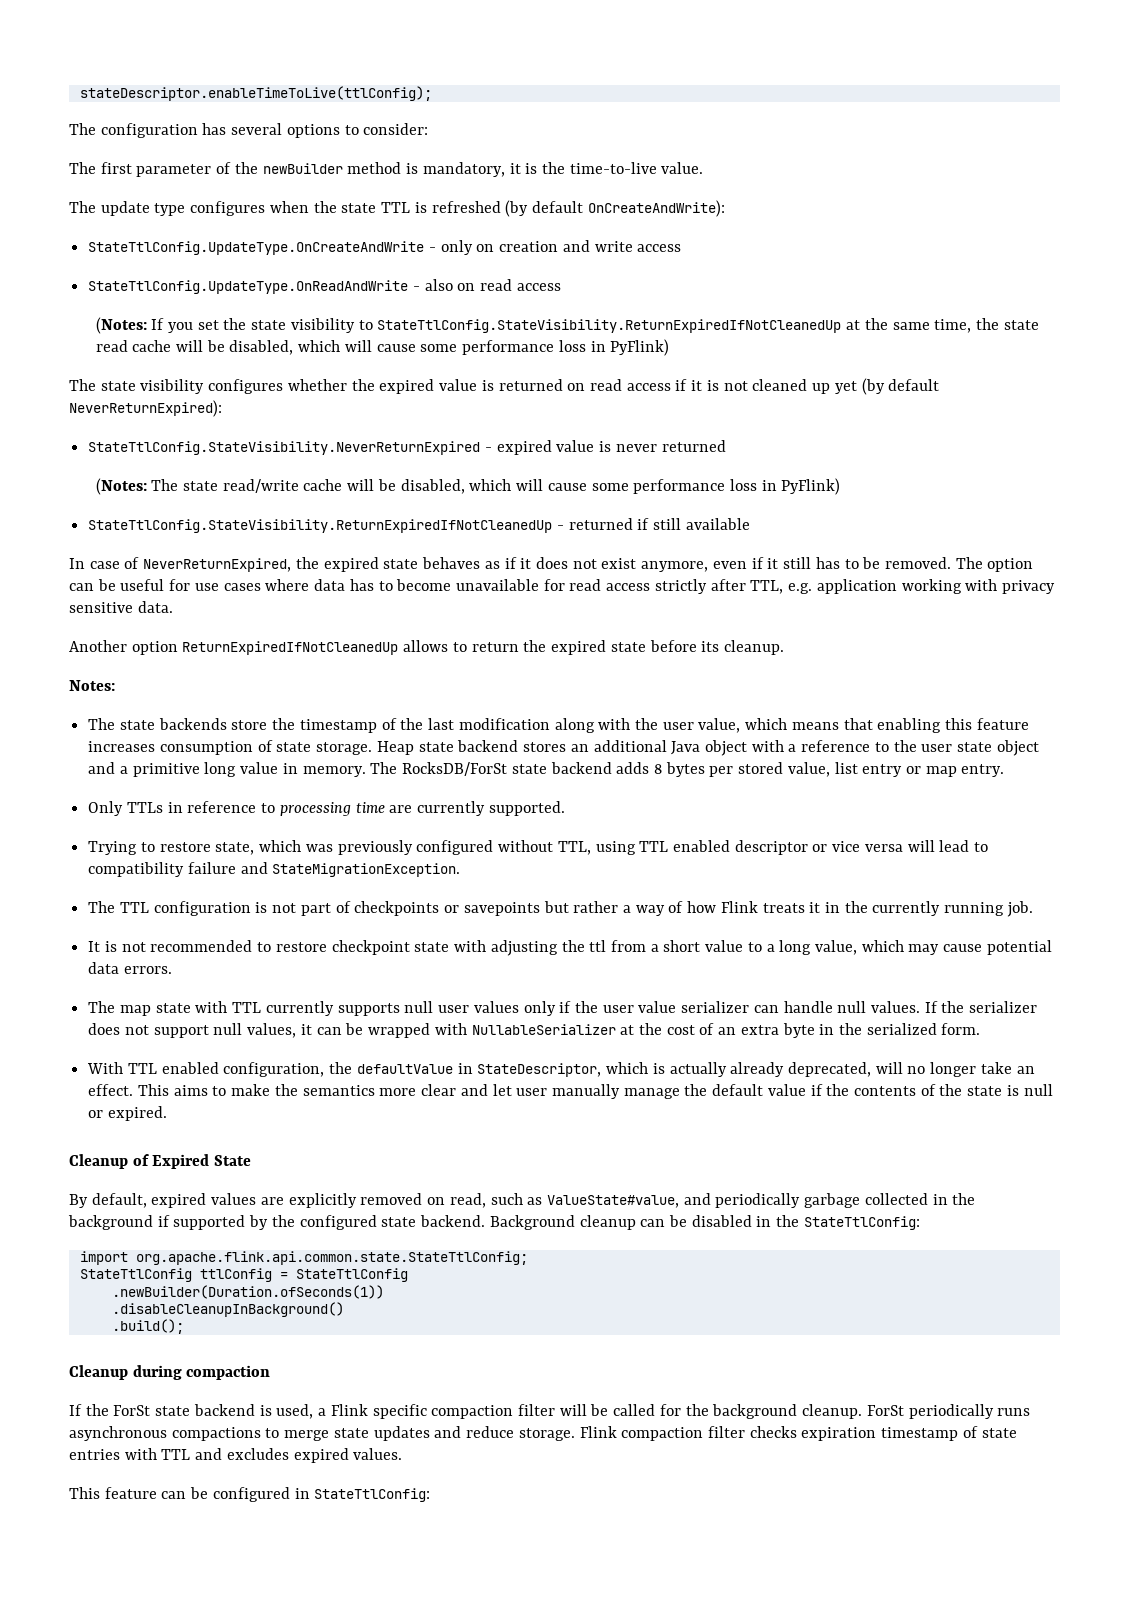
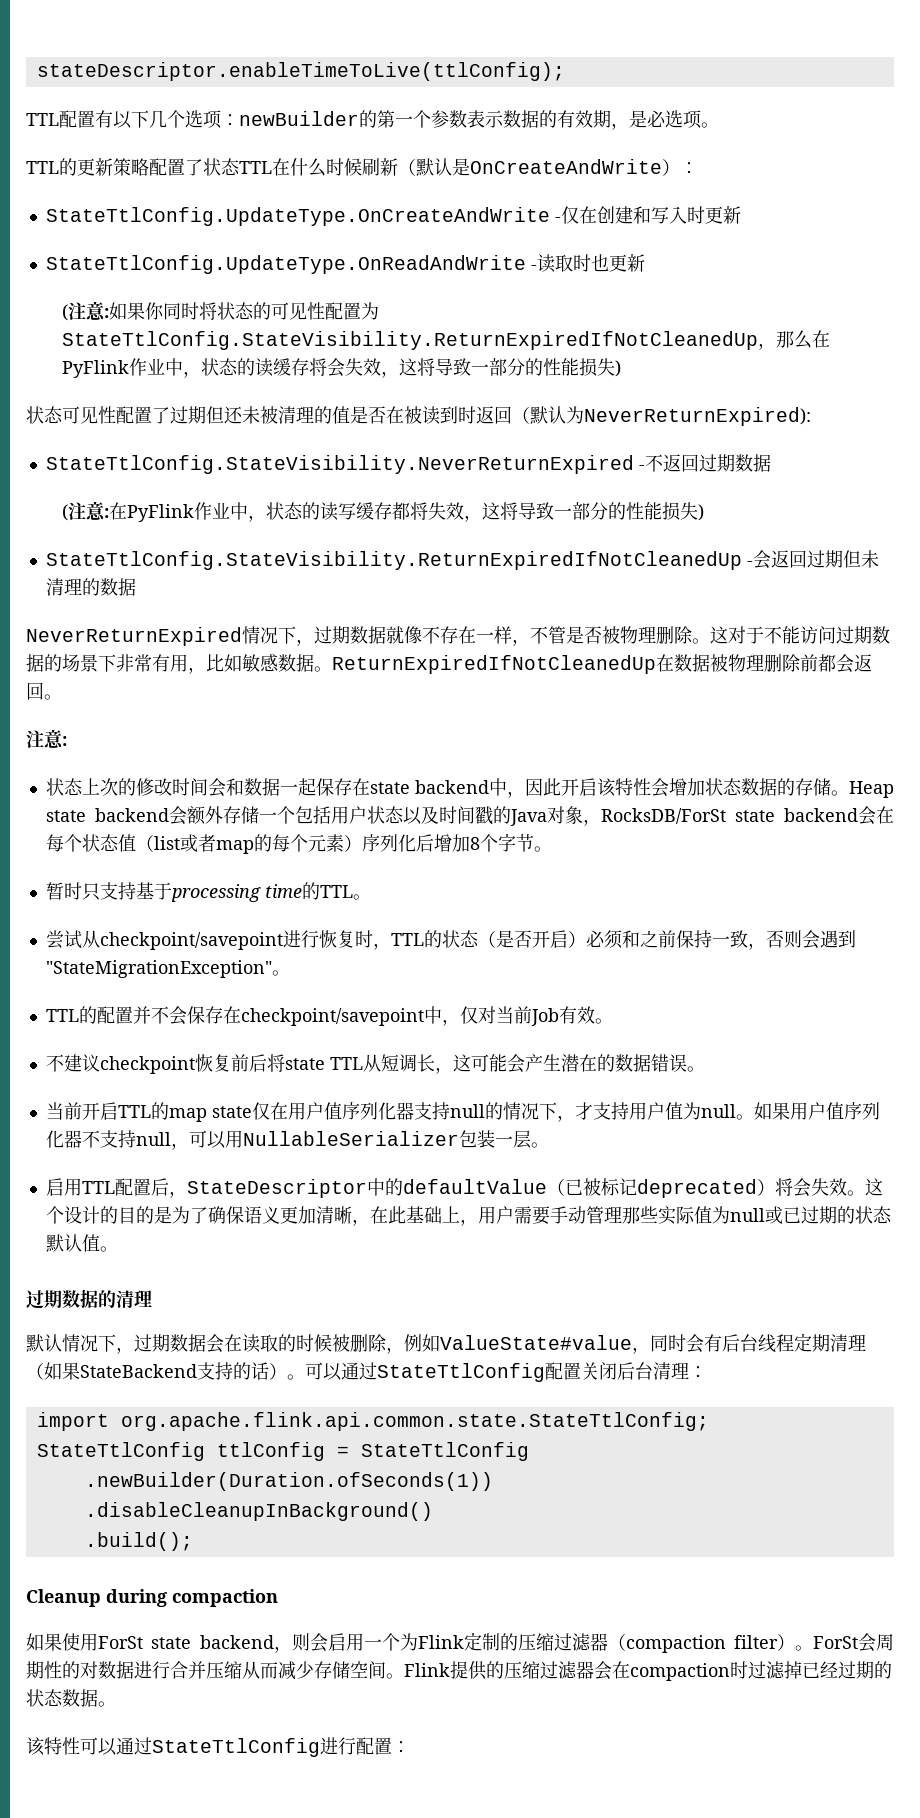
- The configuration has several options to consider:
- The first parameter of the newBuilder method is mandatory, it is the time-to-live value.
- The update type configures when the state TTL is refreshed (by default OnCreateAndWrite):
- StateTtlConfig.UpdateType.OnCreateAndWrite - only on creation and write access
- StateTtlConfig.UpdateType.OnReadAndWrite - also on read access
- (Notes: If you set the state visibility to StateTtlConfig.StateVisibility.ReturnExpiredIfNotCleanedUp at the same time, the state read cache will be disabled, which will cause some performance loss in PyFlink)
- The state visibility configures whether the expired value is returned on read access if it is not cleaned up yet (by default NeverReturnExpired):
- StateTtlConfig.StateVisibility.NeverReturnExpired - expired value is never returned
- (Notes: The state read/write cache will be disabled, which will cause some performance loss in PyFlink)
- StateTtlConfig.StateVisibility.ReturnExpiredIfNotCleanedUp - returned if still available
- In case of NeverReturnExpired, the expired state behaves as if it does not exist anymore, even if it still has to be removed. The option can be useful for use cases where data has to become unavailable for read access strictly after TTL, e.g. application working with privacy sensitive data.
- Another option ReturnExpiredIfNotCleanedUp allows to return the expired state before its cleanup.
- Notes:
- The state backends store the timestamp of the last modification along with the user value, which means that enabling this feature increases consumption of state storage. Heap state backend stores an additional Java object with a reference to the user state object and a primitive long value in memory. The RocksDB/ForSt state backend adds 8 bytes per stored value, list entry or map entry.
- Only TTLs in reference to processing time are currently supported.
- Trying to restore state, which was previously configured without TTL, using TTL enabled descriptor or vice versa will lead to compatibility failure and StateMigrationException.
- The TTL configuration is not part of checkpoints or savepoints but rather a way of how Flink treats it in the currently running job.
- It is not recommended to restore checkpoint state with adjusting the ttl from a short value to a long value, which may cause potential data errors.
- The map state with TTL currently supports null user values only if the user value serializer can handle null values. If the serializer does not support null values, it can be wrapped with NullableSerializer at the cost of an extra byte in the serialized form.
- With TTL enabled configuration, the defaultValue in StateDescriptor, which is actually already deprecated, will no longer take an effect. This aims to make the semantics more clear and let user manually manage the default value if the contents of the state is null or expired.
- Cleanup of Expired State
- By default, expired values are explicitly removed on read, such as ValueState#value, and periodically garbage collected in the background if supported by the configured state backend. Background cleanup can be disabled in the StateTtlConfig:
+ TTL配置有以下几个选项：newBuilder的第一个参数表示数据的有效期，是必选项。
+ TTL的更新策略配置了状态TTL在什么时候刷新（默认是OnCreateAndWrite）：
+ StateTtlConfig.UpdateType.OnCreateAndWrite -仅在创建和写入时更新
+ StateTtlConfig.UpdateType.OnReadAndWrite -读取时也更新
+ (注意:如果你同时将状态的可见性配置为StateTtlConfig.StateVisibility.ReturnExpiredIfNotCleanedUp，那么在PyFlink作业中，状态的读缓存将会失效，这将导致一部分的性能损失)
+ 状态可见性配置了过期但还未被清理的值是否在被读到时返回（默认为NeverReturnExpired):
+ StateTtlConfig.StateVisibility.NeverReturnExpired -不返回过期数据
+ (注意:在PyFlink作业中，状态的读写缓存都将失效，这将导致一部分的性能损失)
+ StateTtlConfig.StateVisibility.ReturnExpiredIfNotCleanedUp -会返回过期但未清理的数据
+ NeverReturnExpired情况下，过期数据就像不存在一样，不管是否被物理删除。这对于不能访问过期数据的场景下非常有用，比如敏感数据。ReturnExpiredIfNotCleanedUp在数据被物理删除前都会返回。
+ 注意:
+ 状态上次的修改时间会和数据一起保存在state backend中，因此开启该特性会增加状态数据的存储。Heap state backend会额外存储一个包括用户状态以及时间戳的Java对象，RocksDB/ForSt state backend会在每个状态值（list或者map的每个元素）序列化后增加8个字节。
+ 暂时只支持基于processing time的TTL。
+ 尝试从checkpoint/savepoint进行恢复时，TTL的状态（是否开启）必须和之前保持一致，否则会遇到"StateMigrationException"。
+ TTL的配置并不会保存在checkpoint/savepoint中，仅对当前Job有效。
+ 不建议checkpoint恢复前后将state TTL从短调长，这可能会产生潜在的数据错误。
+ 当前开启TTL的map state仅在用户值序列化器支持null的情况下，才支持用户值为null。如果用户值序列化器不支持null，可以用NullableSerializer包装一层。
+ 启用TTL配置后，StateDescriptor中的defaultValue（已被标记deprecated）将会失效。这个设计的目的是为了确保语义更加清晰，在此基础上，用户需要手动管理那些实际值为null或已过期的状态默认值。
+ 过期数据的清理
+ 默认情况下，过期数据会在读取的时候被删除，例如ValueState#value，同时会有后台线程定期清理（如果StateBackend支持的话）。可以通过StateTtlConfig配置关闭后台清理：
- If the ForSt state backend is used, a Flink specific compaction filter will be called for the background cleanup. ForSt periodically runs asynchronous compactions to merge state updates and reduce storage. Flink compaction filter checks expiration timestamp of state entries with TTL and excludes expired values.
- This feature can be configured in StateTtlConfig:
+ 如果使用ForSt state backend，则会启用一个为Flink定制的压缩过滤器（compaction filter）。ForSt会周期性的对数据进行合并压缩从而减少存储空间。Flink提供的压缩过滤器会在compaction时过滤掉已经过期的状态数据。
+ 该特性可以通过StateTtlConfig进行配置：

